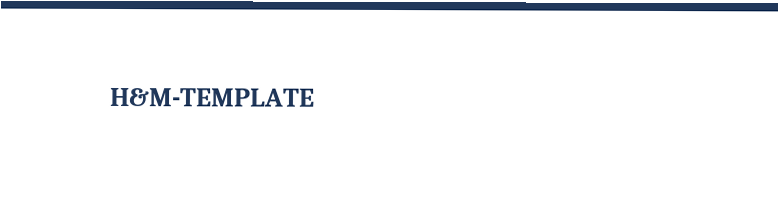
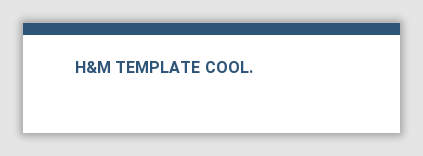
- H&M-TEMPLATE
+ H&M TEMPLATE COOL.

